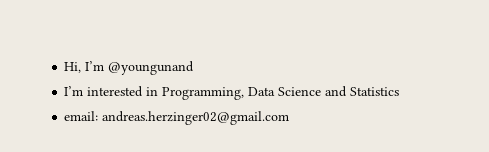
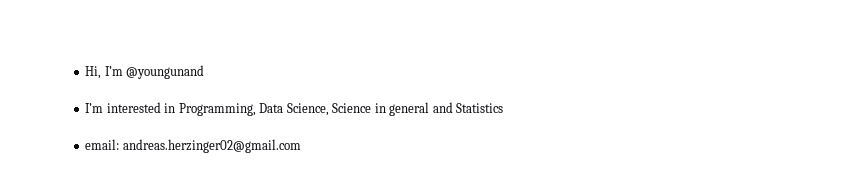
- I’m interested in Programming, Data Science and Statistics
+ I’m interested in Programming, Data Science, Science in general and Statistics

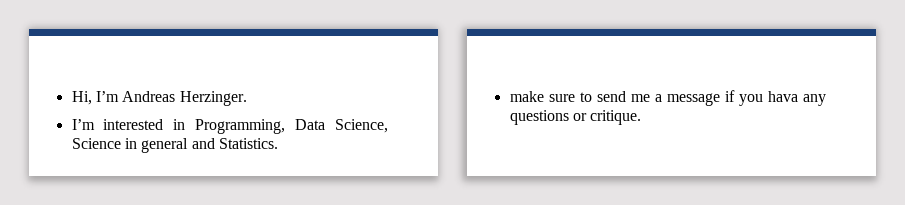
- Hi, I’m @youngunand
+ Hi, I’m Andreas Herzinger.
- I’m interested in Programming, Data Science, Science in general and Statistics
- email: andreas.herzinger02@gmail.com
+ I’m interested in Programming, Data Science, Science in general and Statistics.
+ make sure to send me a message if you hava any questions or critique.

